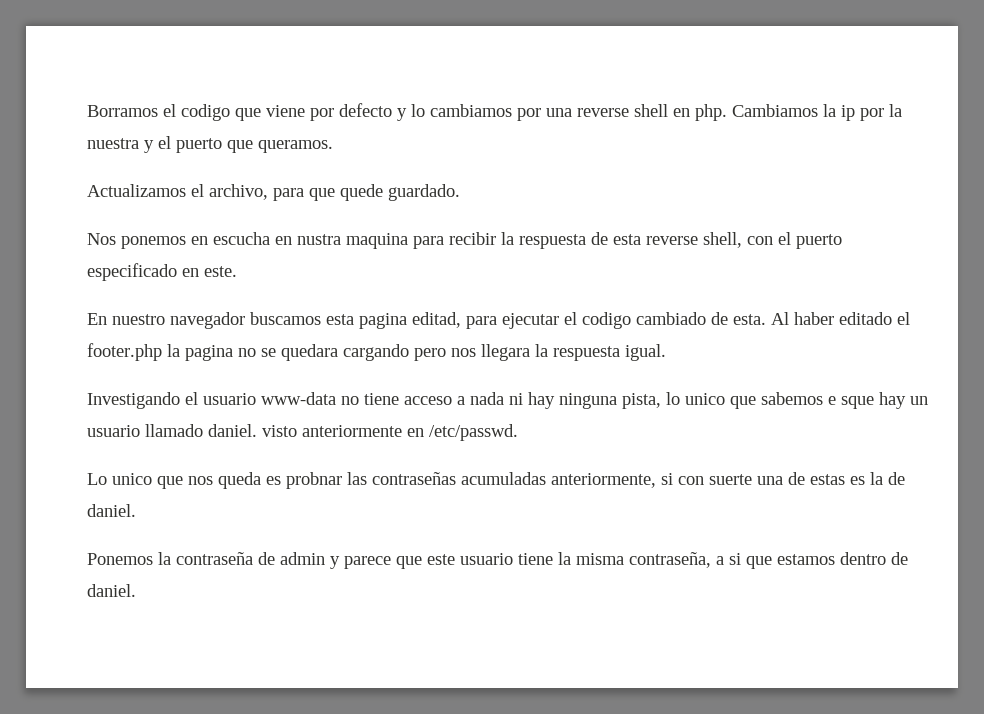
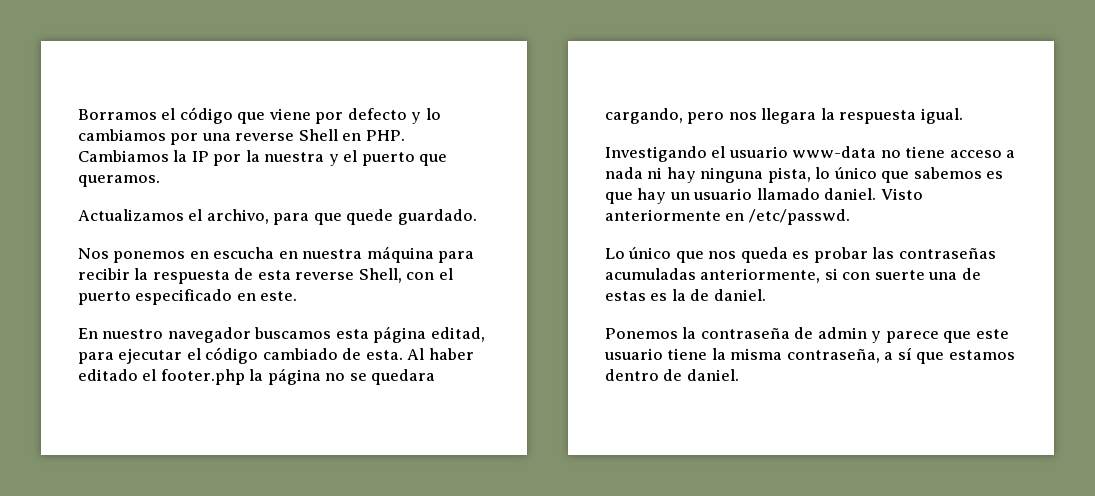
- Borramos el codigo que viene por defecto y lo cambiamos por una reverse shell en php. Cambiamos la ip por la nuestra y el puerto que queramos.
+ Borramos el código que viene por defecto y lo cambiamos por una reverse Shell en PHP. Cambiamos la IP por la nuestra y el puerto que queramos.
- Nos ponemos en escucha en nustra maquina para recibir la respuesta de esta reverse shell, con el puerto especificado en este.
+ Nos ponemos en escucha en nuestra máquina para recibir la respuesta de esta reverse Shell, con el puerto especificado en este.
- En nuestro navegador buscamos esta pagina editad, para ejecutar el codigo cambiado de esta.
+ En nuestro navegador buscamos esta página editad, para ejecutar el código cambiado de esta.
- Al haber editado el footer.php la pagina no se quedara cargando pero nos llegara la respuesta igual.
+ Al haber editado el footer.php la página no se quedara cargando, pero nos llegara la respuesta igual.
- Investigando el usuario www-data no tiene acceso a nada ni hay ninguna pista, lo unico que sabemos e sque hay un usuario llamado daniel. visto anteriormente en /etc/passwd.
+ Investigando el usuario www-data no tiene acceso a nada ni hay ninguna pista, lo único que sabemos es que hay un usuario llamado daniel. Visto anteriormente en /etc/passwd.
- Lo unico que nos queda es probnar las contraseñas acumuladas anteriormente, si con suerte una de estas es la de daniel.
+ Lo único que nos queda es probar las contraseñas acumuladas anteriormente, si con suerte una de estas es la de daniel.
- Ponemos la contraseña de admin y parece que este usuario tiene la misma contraseña, a si que estamos dentro de daniel.
+ Ponemos la contraseña de admin y parece que este usuario tiene la misma contraseña, a sí que estamos dentro de daniel.

